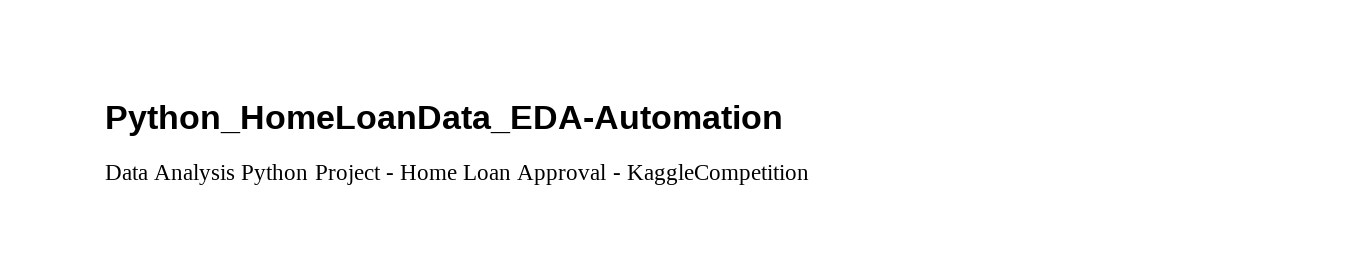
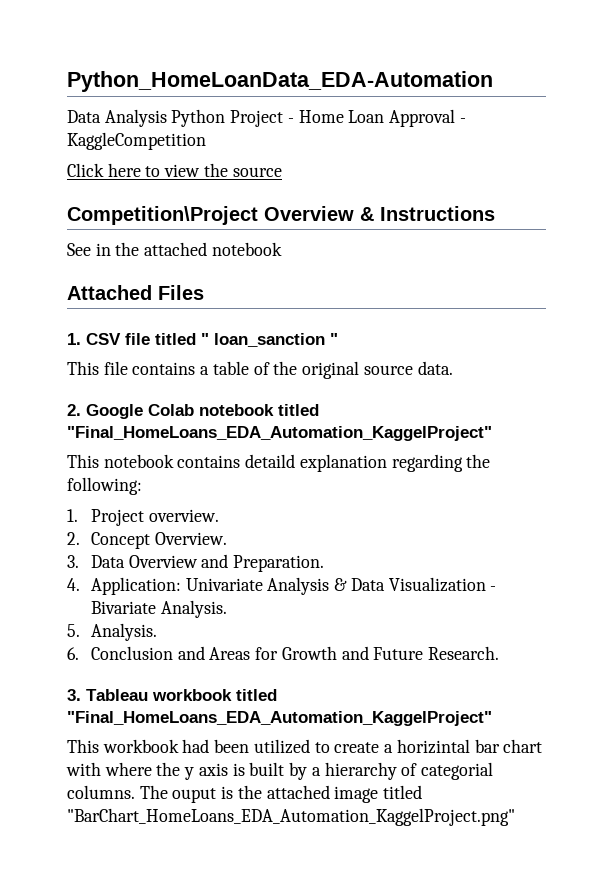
+ Click here to view the source
+ Competition\Project Overview & Instructions
+ See in the attached notebook
+ Attached Files
+ 1. CSV file titled " loan_sanction "
+ This file contains a table of the original source data.
+ 2. Google Colab notebook titled "Final_HomeLoans_EDA_Automation_KaggelProject"
+ This notebook contains detaild explanation regarding the following:
+ 1. Project overview.
+ 2. Concept Overview.
+ 3. Data Overview and Preparation.
+ 4. Application: Univariate Analysis & Data Visualization - Bivariate Analysis.
+ 5. Analysis.
+ 6. Conclusion and Areas for Growth and Future Research.
+ 3. Tableau workbook titled "Final_HomeLoans_EDA_Automation_KaggelProject"
+ This workbook had been utilized to create a horizintal bar chart with where the y axis is built by a hierarchy of categorial columns. The ouput is the attached image titled "BarChart_HomeLoans_EDA_Automation_KaggelProject.png"

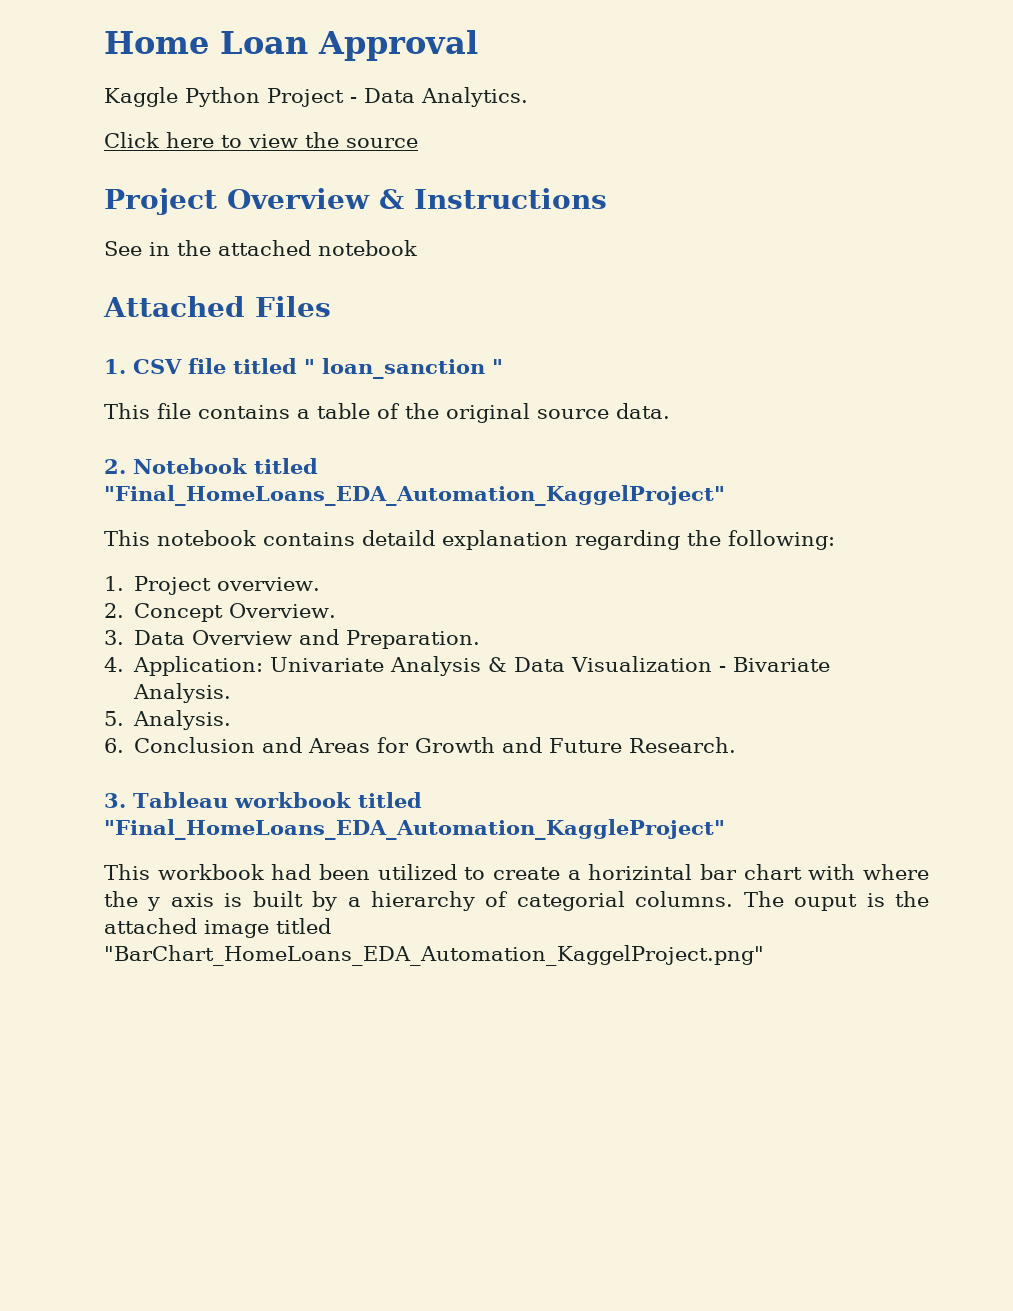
- Python_HomeLoanData_EDA-Automation
- Data Analysis Python Project - Home Loan Approval - KaggleCompetition
+ Home Loan Approval
+ Kaggle Python Project - Data Analytics.
- Competition\Project Overview & Instructions
+ Project Overview & Instructions
- 2. Google Colab notebook titled "Final_HomeLoans_EDA_Automation_KaggelProject"
+ 2. Notebook titled "Final_HomeLoans_EDA_Automation_KaggelProject"
- 3. Tableau workbook titled "Final_HomeLoans_EDA_Automation_KaggelProject"
+ 3. Tableau workbook titled "Final_HomeLoans_EDA_Automation_KaggleProject"

